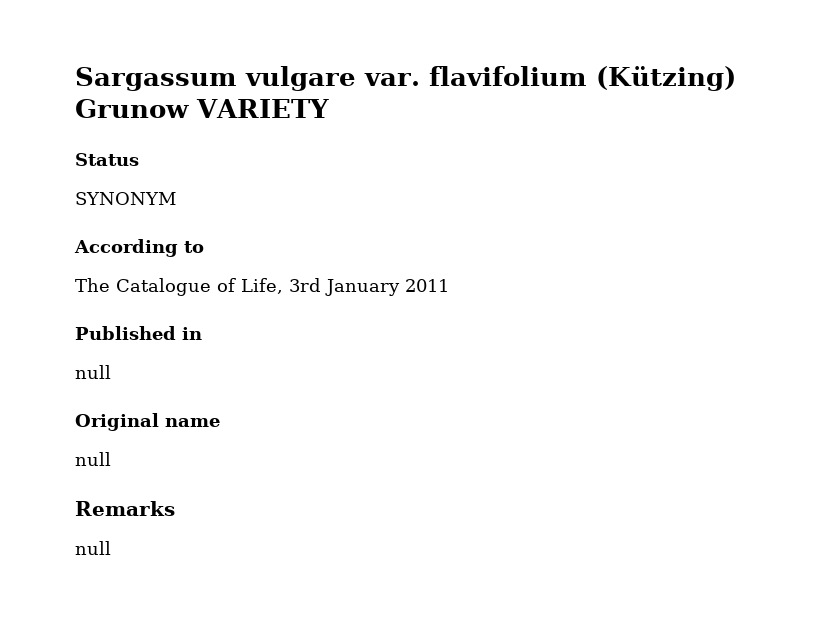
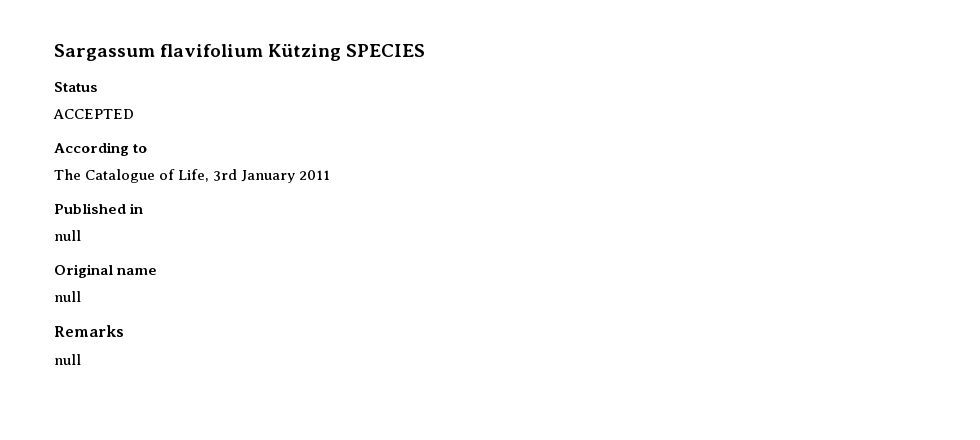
- Sargassum vulgare var. flavifolium (Kützing) Grunow VARIETY
+ Sargassum flavifolium Kützing SPECIES
- SYNONYM
+ ACCEPTED

